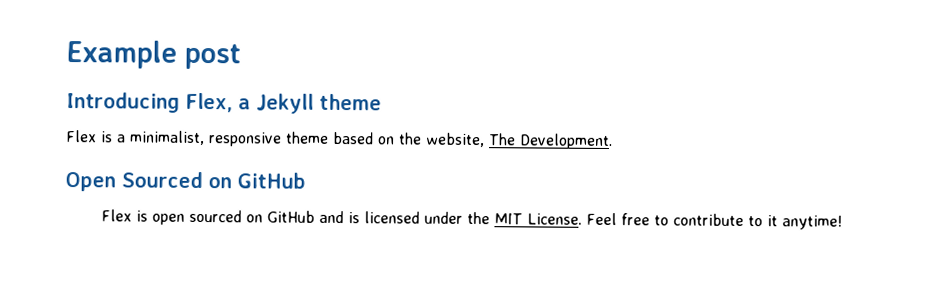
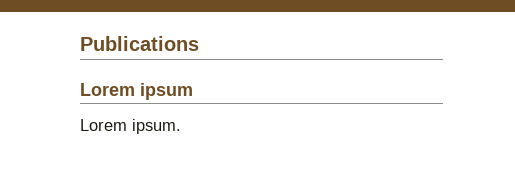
- Example post
- Introducing Flex, a Jekyll theme
- Flex is a minimalist, responsive theme based on the website, The Development.
- Open Sourced on GitHub
- Flex is open sourced on GitHub and is licensed under the MIT License. Feel free to contribute to it anytime!
+ Publications
+ Lorem ipsum
+ Lorem ipsum.

